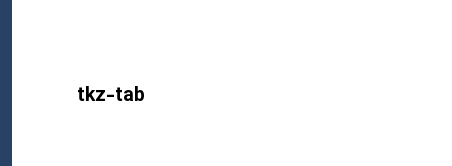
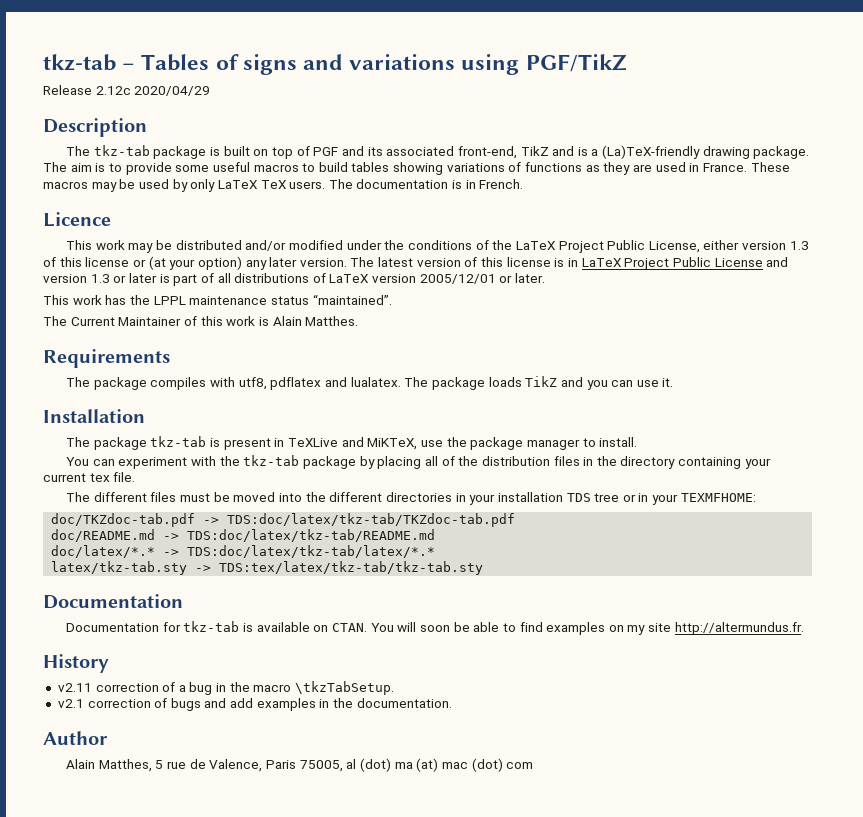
- tkz-tab
+ tkz-tab – Tables of signs and variations using PGF/TikZ
+ Release 2.12c 2020/04/29
+ Description
+ The tkz-tab package is built on top of PGF and its associated front-end, TikZ and is a (La)TeX-friendly drawing package. The aim is to provide some useful macros to build tables showing variations of functions as they are used in France. These macros may be used by only LaTeX TeX users. The documentation is in French.
+ Licence
+ This work may be distributed and/or modified under the conditions of the LaTeX Project Public License, either version 1.3 of this license or (at your option) any later version. The latest version of this license is in LaTeX Project Public License and version 1.3 or later is part of all distributions of LaTeX version 2005/12/01 or later.
+ This work has the LPPL maintenance status “maintained”.
+ The Current Maintainer of this work is Alain Matthes.
+ Requirements
+ The package compiles with utf8, pdflatex and lualatex. The package loads TikZ and you can use it.
+ Installation
+ The package tkz-tab is present in TeXLive and MiKTeX, use the package manager to install.
+ You can experiment with the tkz-tab package by placing all of the distribution files in the directory containing your current tex file.
+ The different files must be moved into the different directories in your installation TDS tree or in your TEXMFHOME:
+ doc/TKZdoc-tab.pdf -> TDS:doc/latex/tkz-tab/TKZdoc-tab.pdf
+ doc/README.md -> TDS:doc/latex/tkz-tab/README.md
+ doc/latex/*.* -> TDS:doc/latex/tkz-tab/latex/*.*
+ latex/tkz-tab.sty -> TDS:tex/latex/tkz-tab/tkz-tab.sty
+ Documentation
+ Documentation for tkz-tab is available on CTAN. You will soon be able to find examples on my site http://altermundus.fr.
+ History
+ v2.11 correction of a bug in the macro \tkzTabSetup.
+ v2.1 correction of bugs and add examples in the documentation.
+ Author
+ Alain Matthes, 5 rue de Valence, Paris 75005, al (dot) ma (at) mac (dot) com

